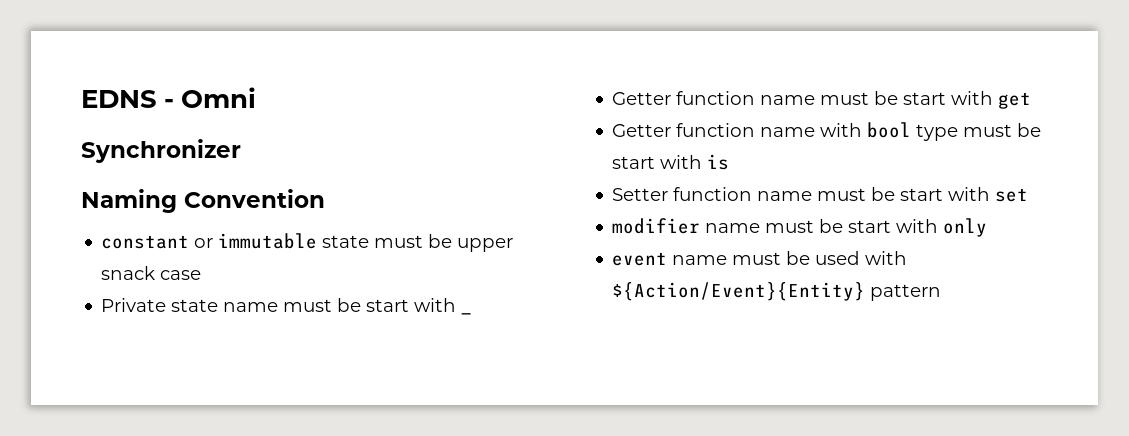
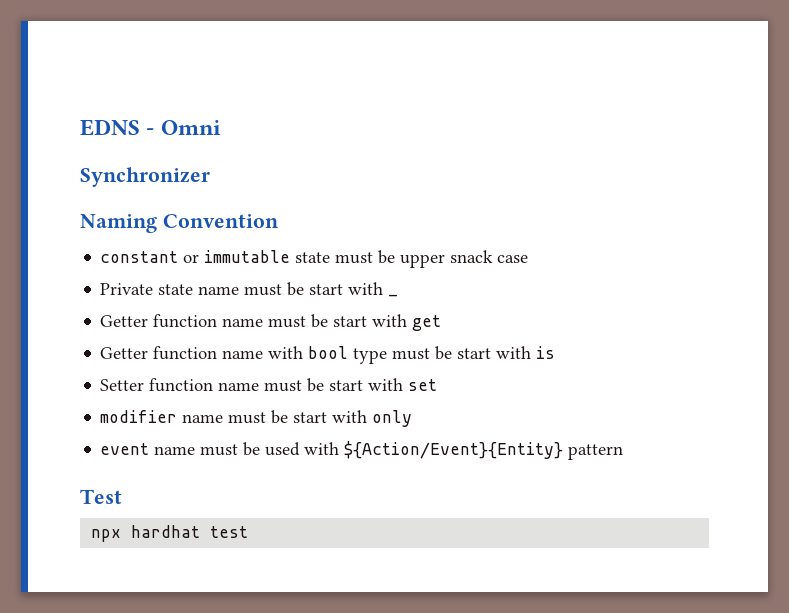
+ Test
+ npx hardhat test

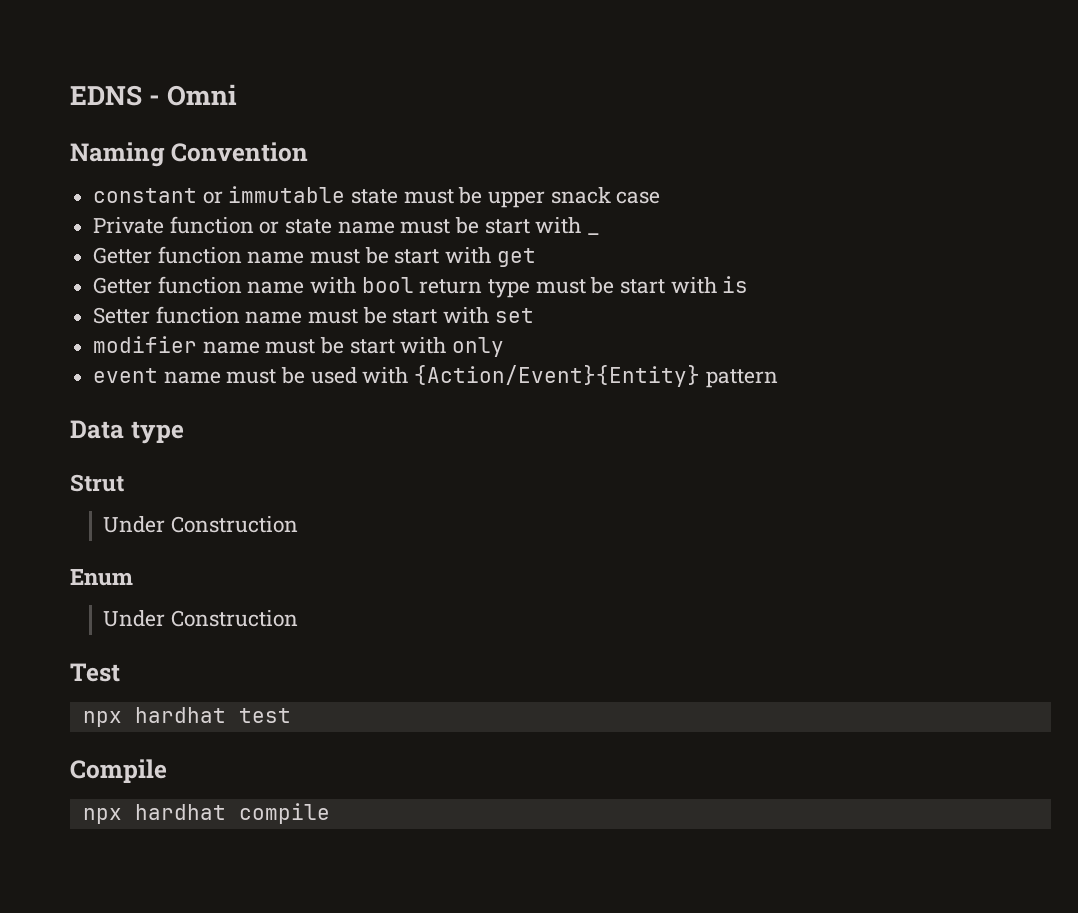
- Synchronizer
- Private state name must be start with _
+ Private function or state name must be start with _
- Getter function name with bool type must be start with is
+ Getter function name with bool return type must be start with is
- event name must be used with ${Action/Event}{Entity} pattern
+ event name must be used with {Action/Event}{Entity} pattern
+ Data type
+ Strut
+ Under Construction
+ Enum
+ Under Construction
+ Compile
+ npx hardhat compile

